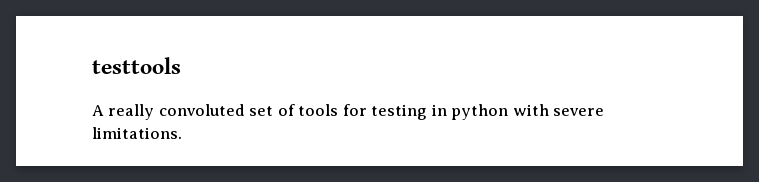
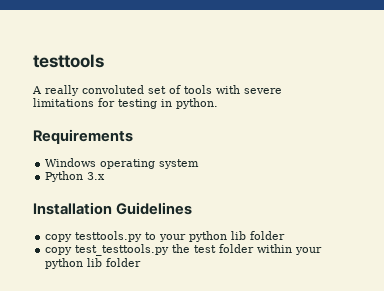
- A really convoluted set of tools for testing in python with severe limitations.
+ A really convoluted set of tools with severe limitations for testing in python.
+ Requirements
+ Windows operating system
+ Python 3.x
+ Installation Guidelines
+ copy testtools.py to your python lib folder
+ copy test_testtools.py the test folder within your python lib folder

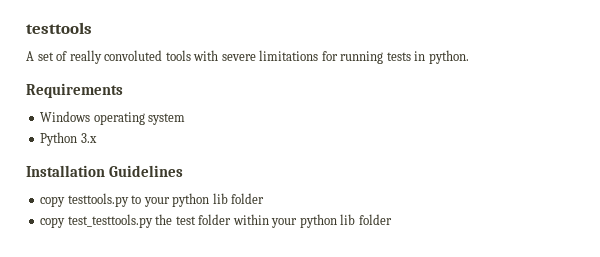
- A really convoluted set of tools with severe limitations for testing in python.
+ A set of really convoluted tools with severe limitations for running tests in python.

